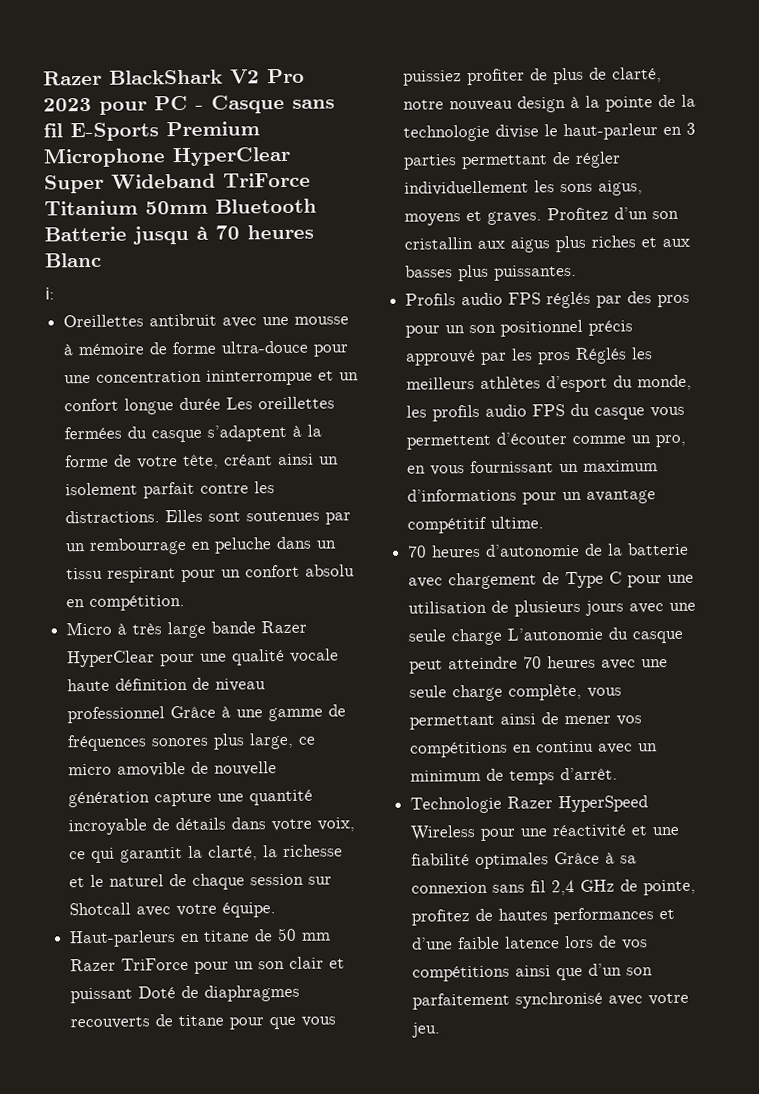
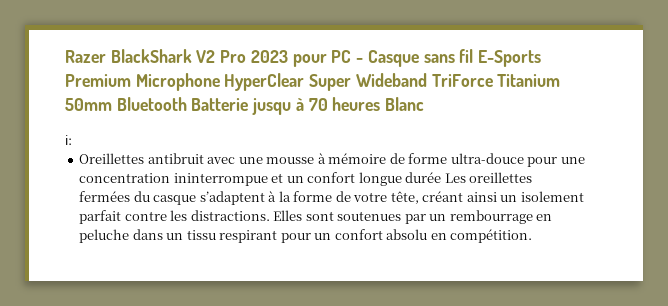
- Micro à très large bande Razer HyperClear pour une qualité vocale haute définition de niveau professionnel Grâce à une gamme de fréquences sonores plus large, ce micro amovible de nouvelle génération capture une quantité incroyable de détails dans votre voix, ce qui garantit la clarté, la richesse et le naturel de chaque session sur Shotcall avec votre équipe.
- Haut-parleurs en titane de 50 mm Razer TriForce pour un son clair et puissant Doté de diaphragmes recouverts de titane pour que vous puissiez profiter de plus de clarté, notre nouveau design à la pointe de la technologie divise le haut-parleur en 3 parties permettant de régler individuellement les sons aigus, moyens et graves. Profitez d’un son cristallin aux aigus plus riches et aux basses plus puissantes.
- Profils audio FPS réglés par des pros pour un son positionnel précis approuvé par les pros Réglés les meilleurs athlètes d’esport du monde, les profils audio FPS du casque vous permettent d’écouter comme un pro, en vous fournissant un maximum d’informations pour un avantage compétitif ultime.
- 70 heures d’autonomie de la batterie avec chargement de Type C pour une utilisation de plusieurs jours avec une seule charge L’autonomie du casque peut atteindre 70 heures avec une seule charge complète, vous permettant ainsi de mener vos compétitions en continu avec un minimum de temps d’arrêt.
- Technologie Razer HyperSpeed Wireless pour une réactivité et une fiabilité optimales Grâce à sa connexion sans fil 2,4 GHz de pointe, profitez de hautes performances et d’une faible latence lors de vos compétitions ainsi que d’un son parfaitement synchronisé avec votre jeu.

